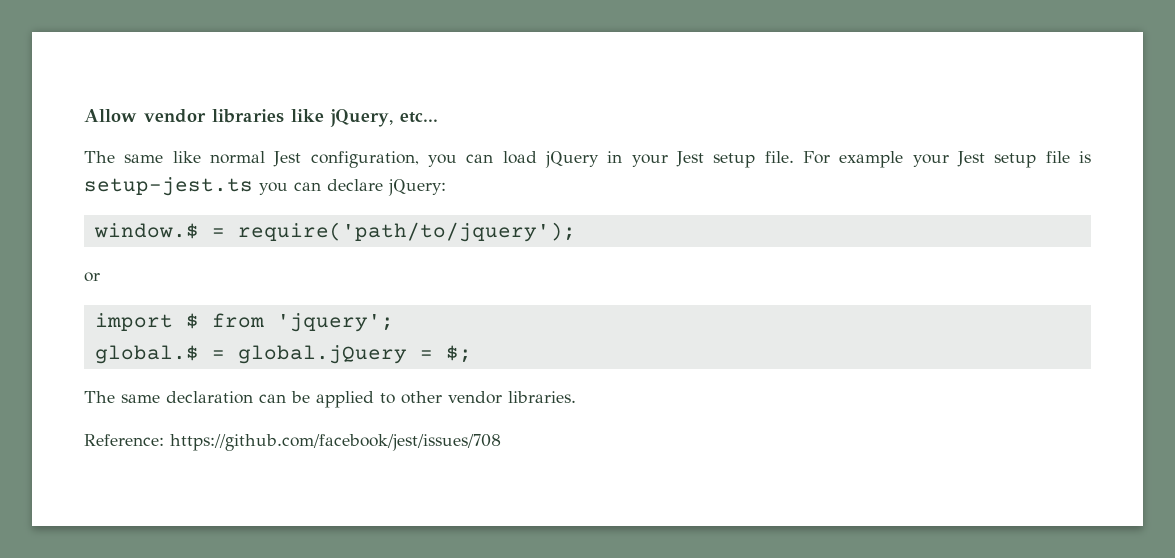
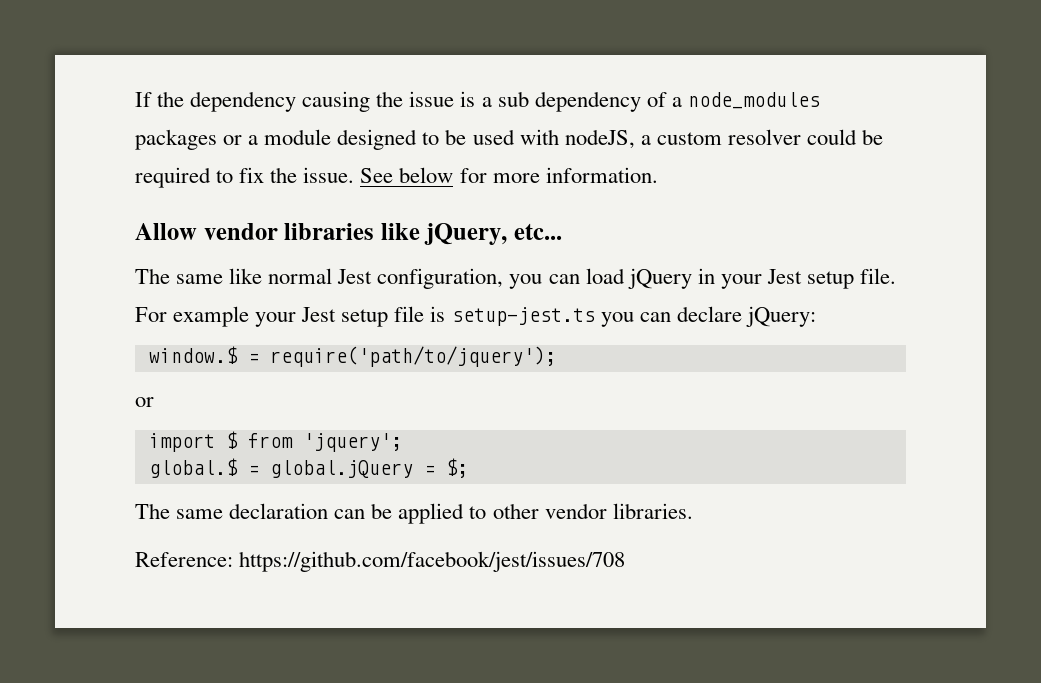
+ If the dependency causing the issue is a sub dependency of a node_modules packages or a module designed to be used with nodeJS, a custom resolver could be required to fix the issue. See below for more information.

